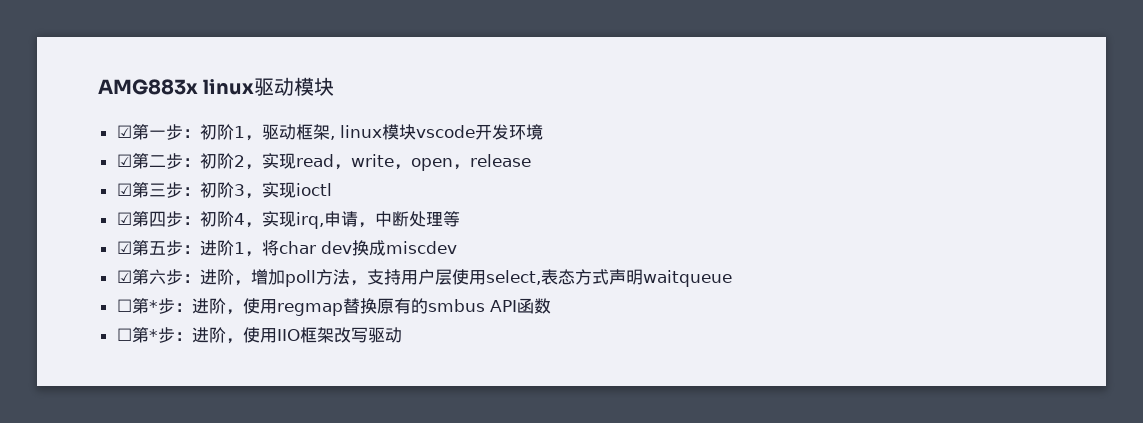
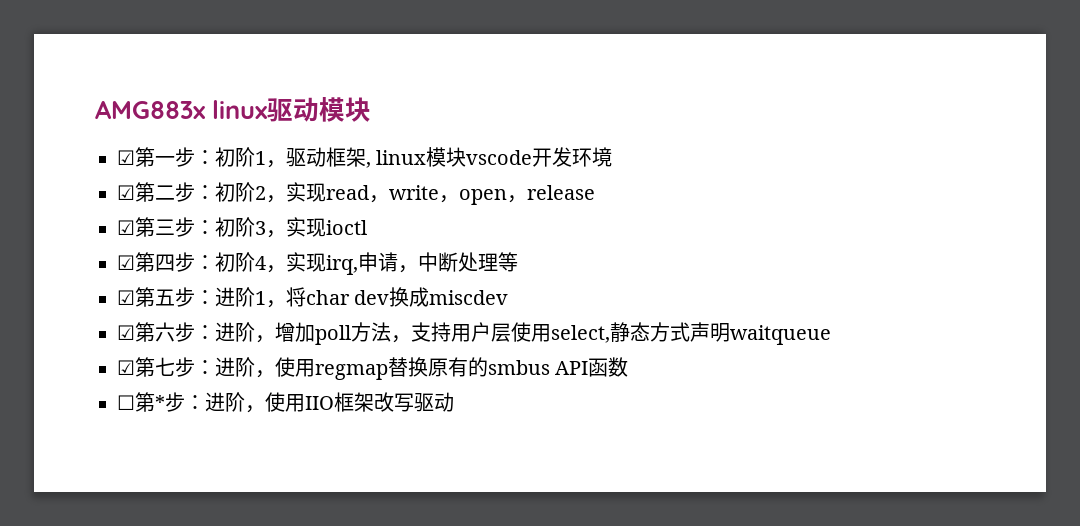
- ☑第六步：进阶，增加poll方法，支持用户层使用select,表态方式声明waitqueue
+ ☑第六步：进阶，增加poll方法，支持用户层使用select,静态方式声明waitqueue
- ☐第*步：进阶，使用regmap替换原有的smbus API函数
+ ☑第七步：进阶，使用regmap替换原有的smbus API函数

